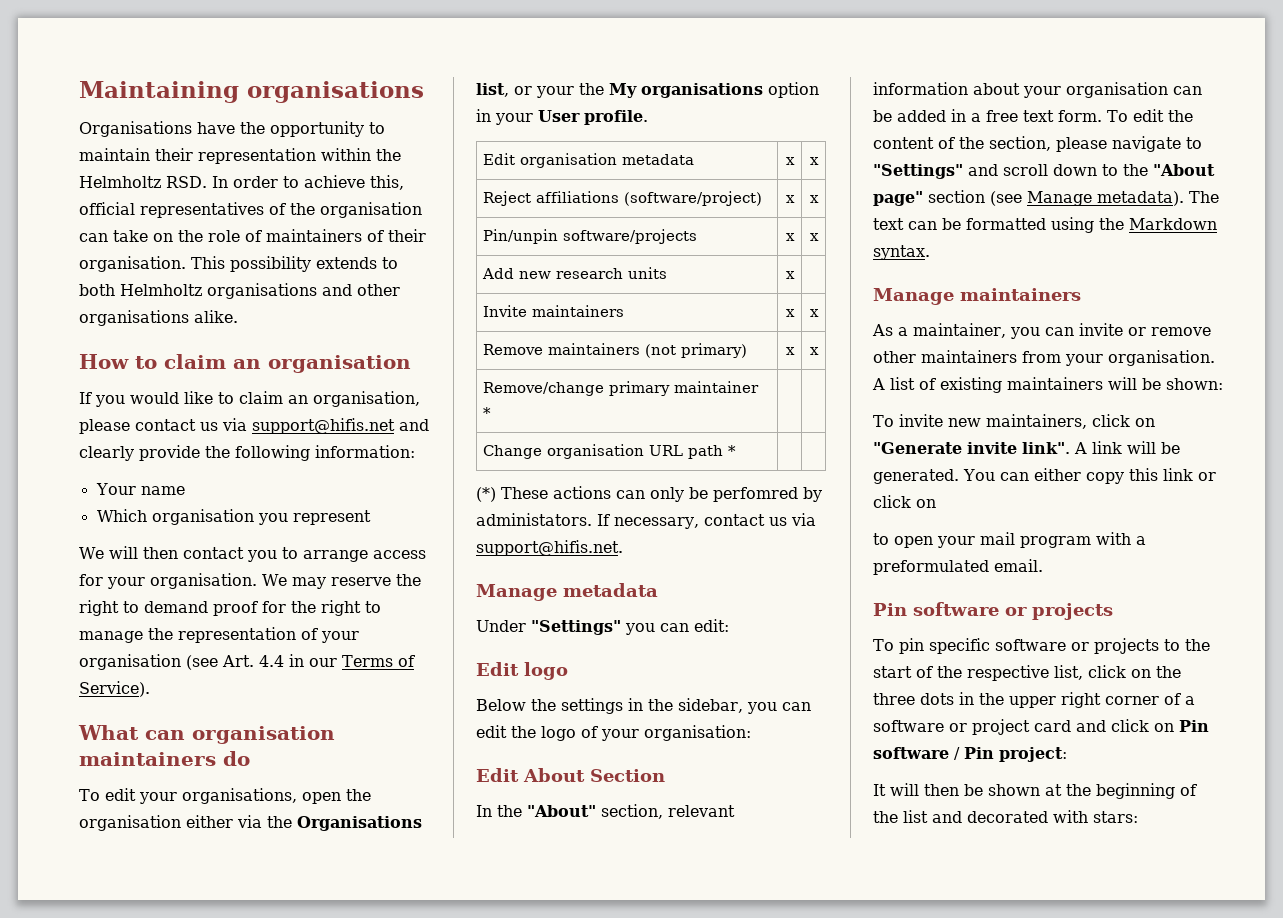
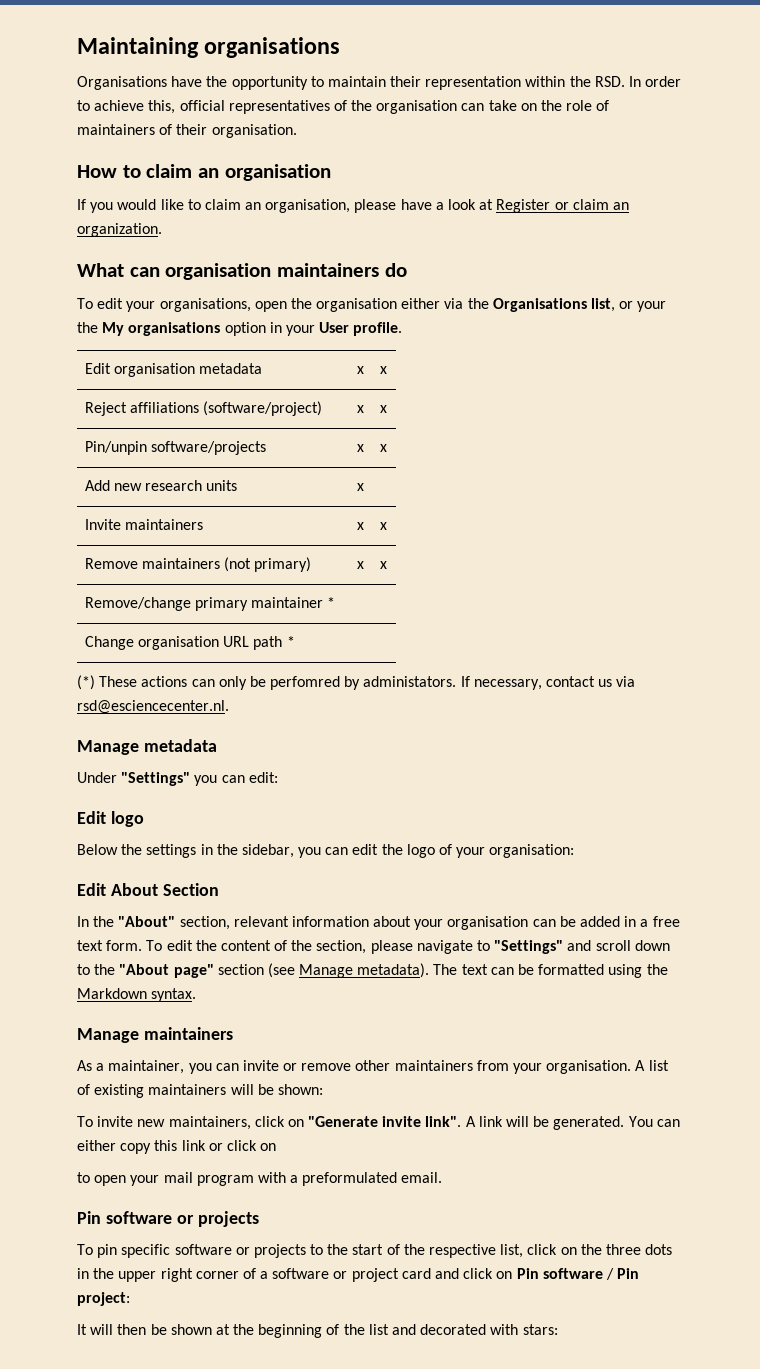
- Organisations have the opportunity to maintain their representation within the Helmholtz RSD. In order to achieve this, official representatives of the organisation can take on the role of maintainers of their organisation. This possibility extends to both Helmholtz organisations and other organisations alike.
+ Organisations have the opportunity to maintain their representation within the RSD. In order to achieve this, official representatives of the organisation can take on the role of maintainers of their organisation.
- If you would like to claim an organisation, please contact us via support@hifis.net and clearly provide the following information:
- Your name
- Which organisation you represent
- We will then contact you to arrange access for your organisation. We may reserve the right to demand proof for the right to manage the representation of your organisation (see Art. 4.4 in our Terms of Service).
+ If you would like to claim an organisation, please have a look at Register or claim an organization.
- If necessary, contact us via support@hifis.net.
+ If necessary, contact us via rsd@esciencecenter.nl.

